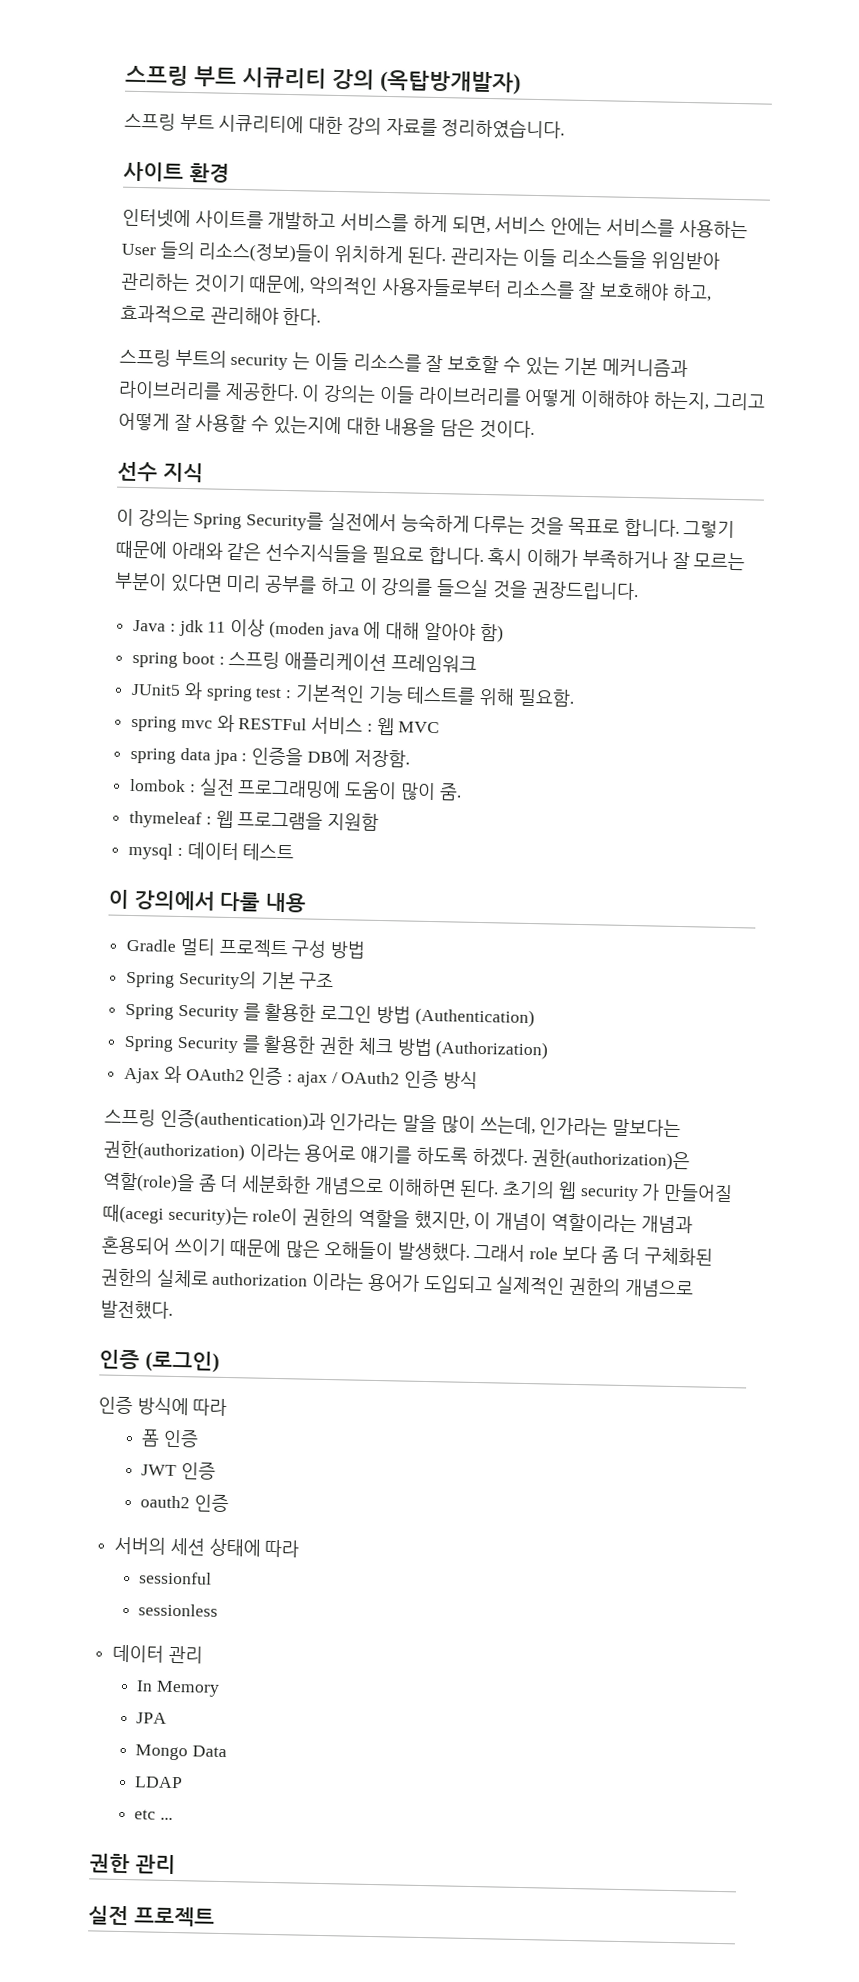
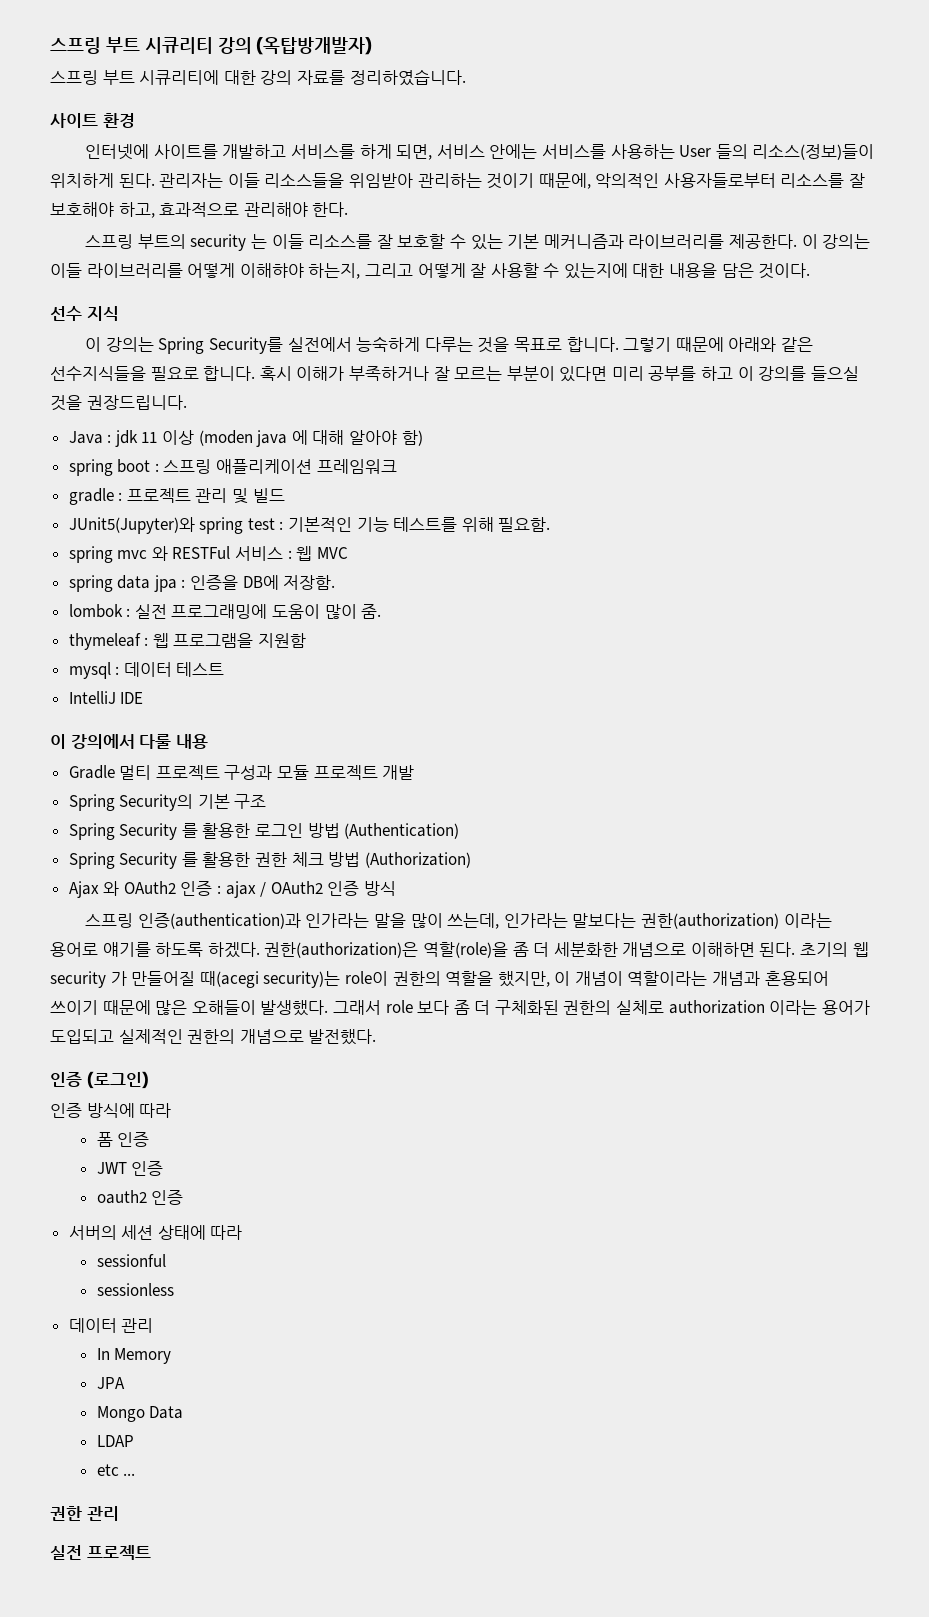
- JUnit5 와 spring test : 기본적인 기능 테스트를 위해 필요함.
+ gradle : 프로젝트 관리 및 빌드
+ JUnit5(Jupyter)와 spring test : 기본적인 기능 테스트를 위해 필요함.
+ IntelliJ IDE
- Gradle 멀티 프로젝트 구성 방법
+ Gradle 멀티 프로젝트 구성과 모듈 프로젝트 개발

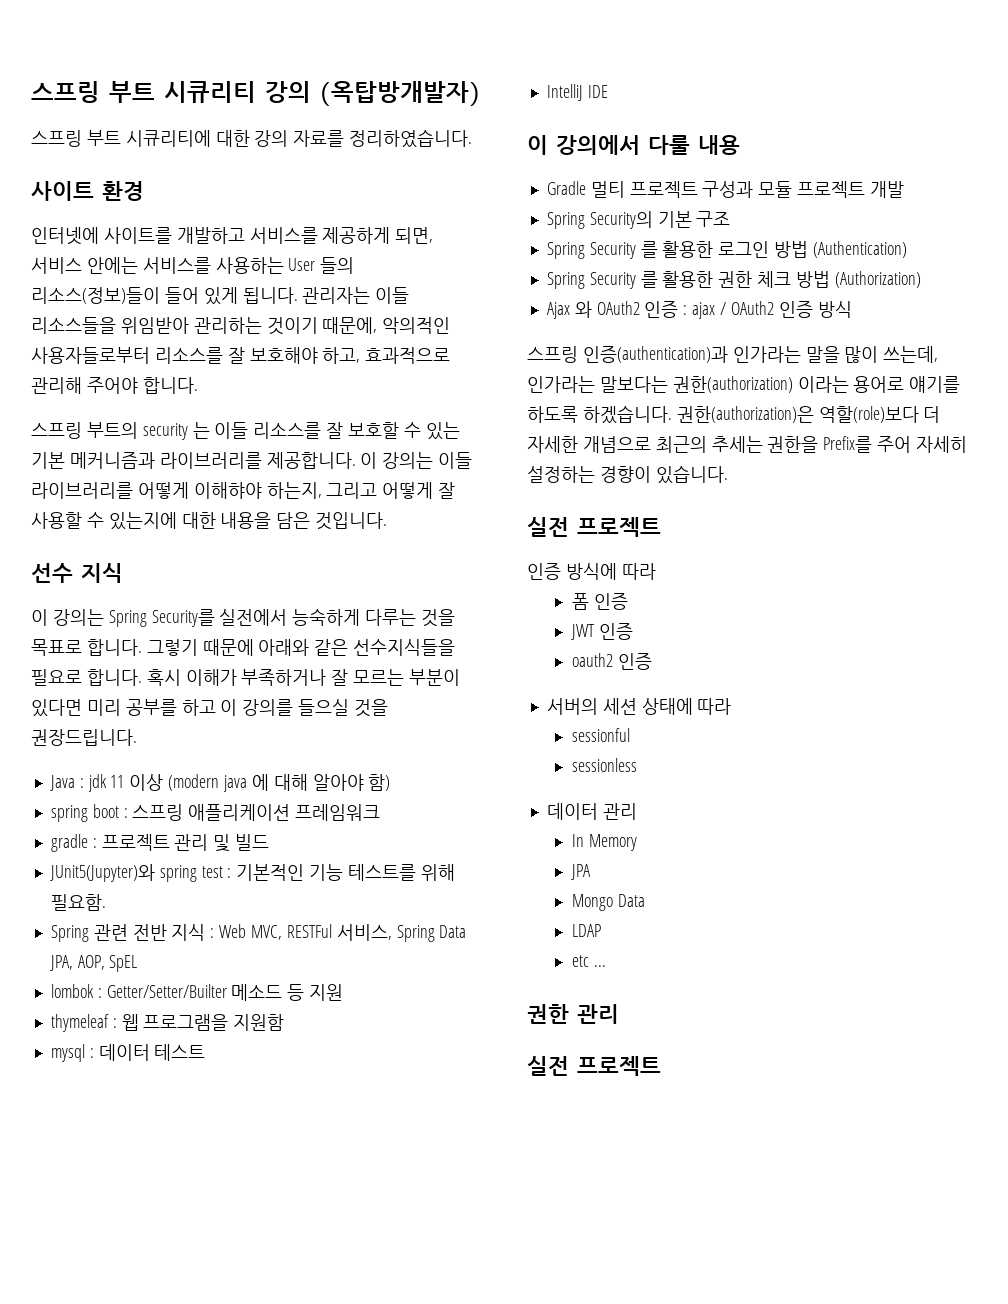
- 인터넷에 사이트를 개발하고 서비스를 하게 되면, 서비스 안에는 서비스를 사용하는 User 들의 리소스(정보)들이 위치하게 된다.
+ 인터넷에 사이트를 개발하고 서비스를 제공하게 되면, 서비스 안에는 서비스를 사용하는 User 들의 리소스(정보)들이 들어 있게 됩니다.
- 관리자는 이들 리소스들을 위임받아 관리하는 것이기 때문에, 악의적인 사용자들로부터 리소스를 잘 보호해야 하고, 효과적으로 관리해야 한다.
+ 관리자는 이들 리소스들을 위임받아 관리하는 것이기 때문에, 악의적인 사용자들로부터 리소스를 잘 보호해야 하고, 효과적으로 관리해 주어야 합니다.
- 스프링 부트의 security 는 이들 리소스를 잘 보호할 수 있는 기본 메커니즘과 라이브러리를 제공한다.
+ 스프링 부트의 security 는 이들 리소스를 잘 보호할 수 있는 기본 메커니즘과 라이브러리를 제공합니다.
- 이 강의는 이들 라이브러리를 어떻게 이해햐야 하는지, 그리고 어떻게 잘 사용할 수 있는지에 대한 내용을 담은 것이다.
+ 이 강의는 이들 라이브러리를 어떻게 이해햐야 하는지, 그리고 어떻게 잘 사용할 수 있는지에 대한 내용을 담은 것입니다.
- Java : jdk 11 이상 (moden java 에 대해 알아야 함)
+ Java : jdk 11 이상 (modern java 에 대해 알아야 함)
- spring mvc 와 RESTFul 서비스 : 웹 MVC
- spring data jpa : 인증을 DB에 저장함.
- lombok : 실전 프로그래밍에 도움이 많이 줌.
+ Spring 관련 전반 지식 : Web MVC, RESTFul 서비스, Spring Data JPA, AOP, SpEL
+ lombok : Getter/Setter/Builter 메소드 등 지원
- 스프링 인증(authentication)과 인가라는 말을 많이 쓰는데, 인가라는 말보다는 권한(authorization) 이라는 용어로 얘기를 하도록 하겠다. 권한(authorization)은 역할(role)을 좀 더 세분화한 개념으로 이해하면 된다. 초기의 웹 security 가 만들어질 때(acegi security)는 role이 권한의 역할을 했지만, 이 개념이 역할이라는 개념과 혼용되어 쓰이기 때문에 많은 오해들이 발생했다. 그래서 role 보다 좀 더 구체화된 권한의 실체로 authorization 이라는 용어가 도입되고 실제적인 권한의 개념으로 발전했다.
- 인증 (로그인)
+ 스프링 인증(authentication)과 인가라는 말을 많이 쓰는데, 인가라는 말보다는 권한(authorization) 이라는 용어로 얘기를 하도록 하겠습니다. 권한(authorization)은 역할(role)보다 더 자세한 개념으로 최근의 추세는 권한을 Prefix를 주어 자세히 설정하는 경향이 있습니다.
+ 실전 프로젝트

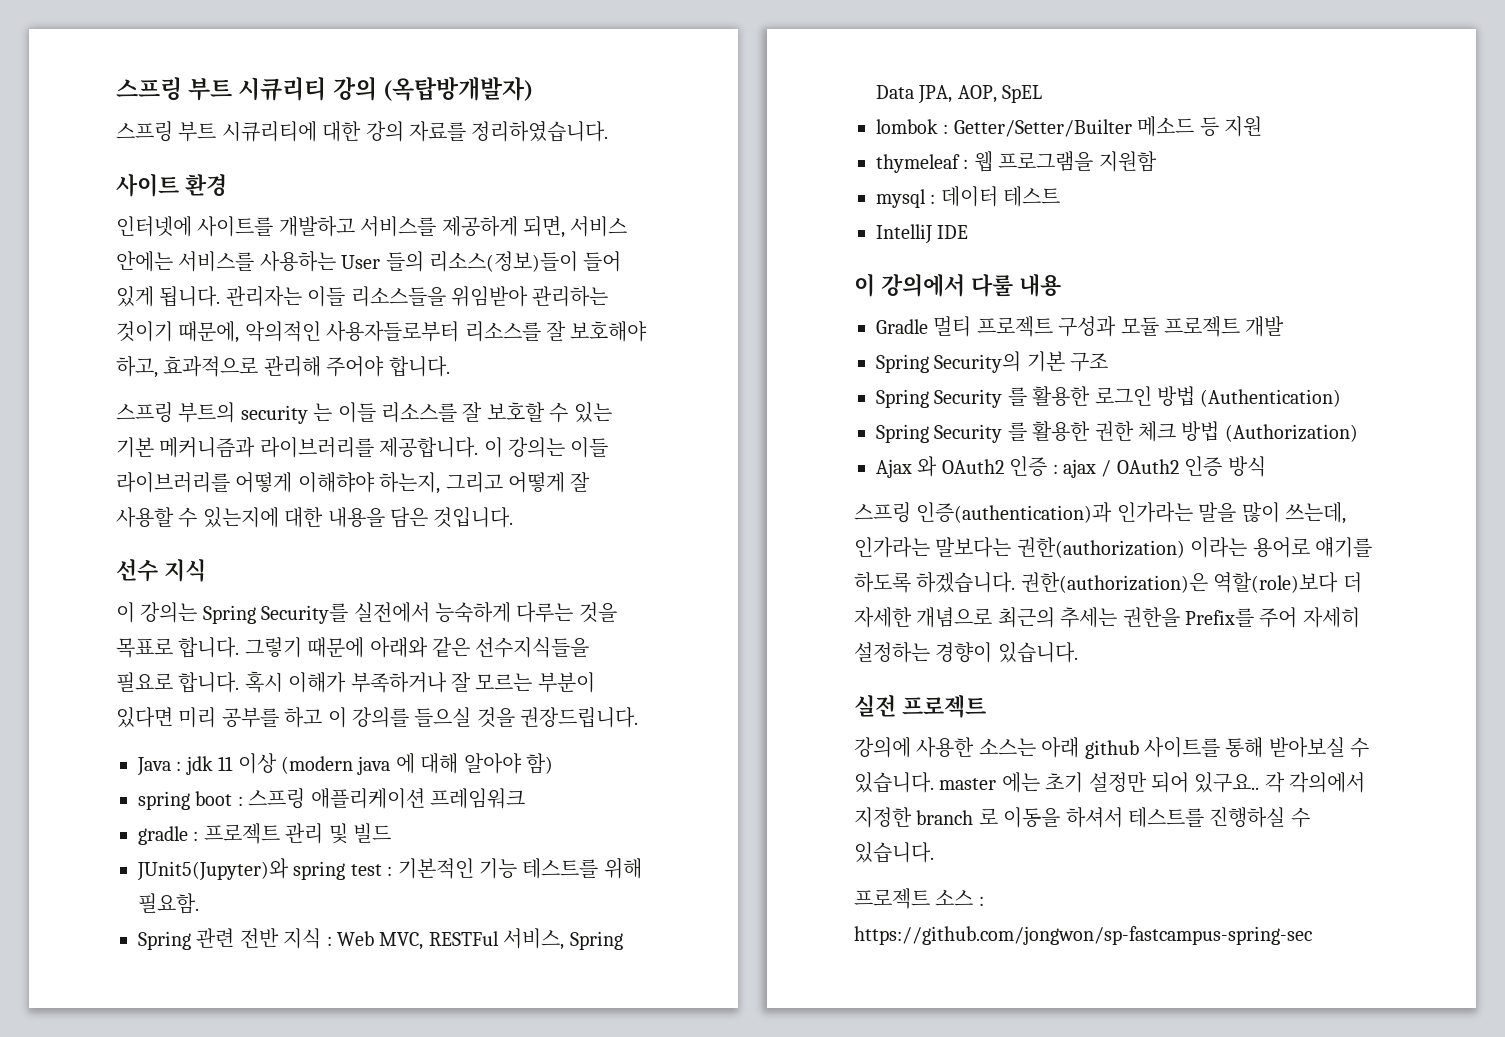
- 인증 방식에 따라
- 폼 인증
- JWT 인증
- oauth2 인증
- 서버의 세션 상태에 따라
- sessionful
- sessionless
- 데이터 관리
- In Memory
- JPA
- Mongo Data
- LDAP
- etc ...
- 권한 관리
- 실전 프로젝트
+ 강의에 사용한 소스는 아래 github 사이트를 통해 받아보실 수 있습니다. master 에는 초기 설정만 되어 있구요.. 각 각의에서 지정한 branch 로 이동을 하셔서 테스트를 진행하실 수 있습니다.
+ 프로젝트 소스 : https://github.com/jongwon/sp-fastcampus-spring-sec

